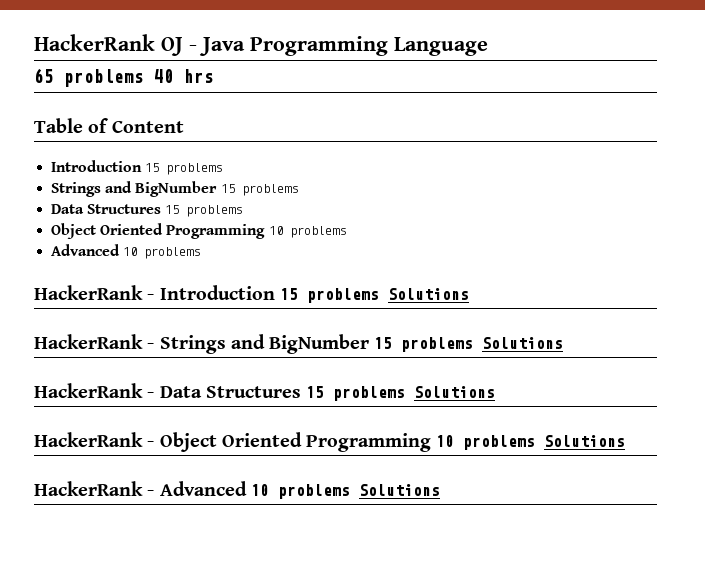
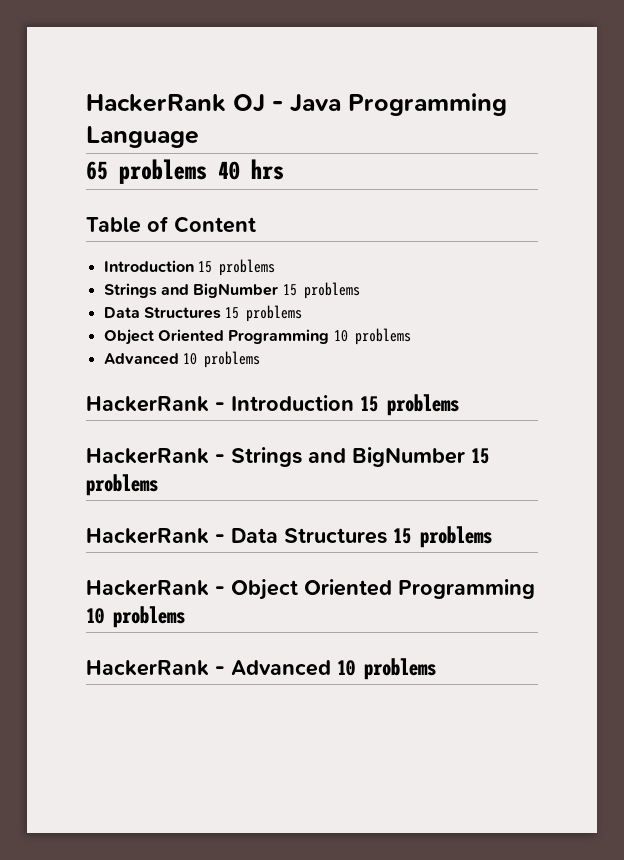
- HackerRank - Introduction 15 problems Solutions
+ HackerRank - Introduction 15 problems
- HackerRank - Strings and BigNumber 15 problems Solutions
+ HackerRank - Strings and BigNumber 15 problems
- HackerRank - Data Structures 15 problems Solutions
+ HackerRank - Data Structures 15 problems
- HackerRank - Object Oriented Programming 10 problems Solutions
+ HackerRank - Object Oriented Programming 10 problems
- HackerRank - Advanced 10 problems Solutions
+ HackerRank - Advanced 10 problems

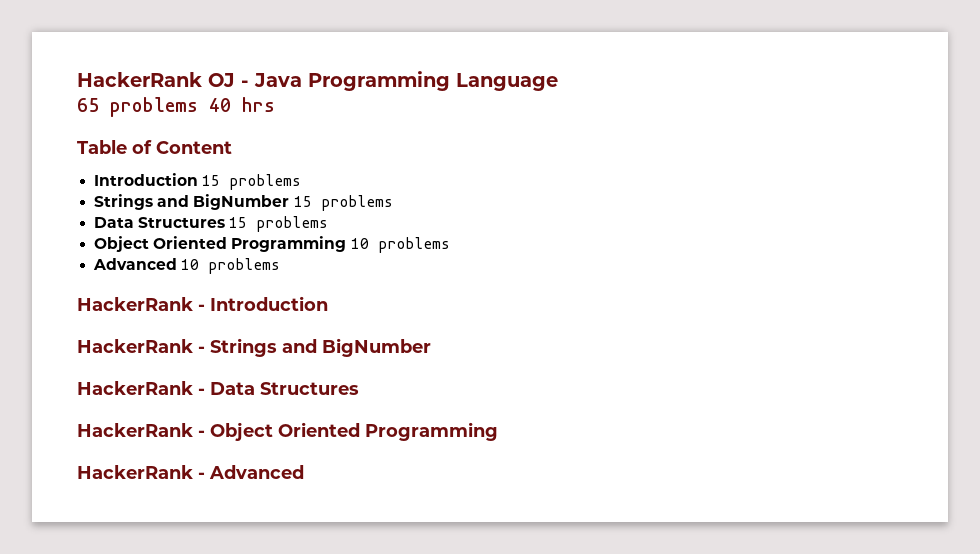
- HackerRank - Introduction 15 problems
+ HackerRank - Introduction
- HackerRank - Strings and BigNumber 15 problems
+ HackerRank - Strings and BigNumber
- HackerRank - Data Structures 15 problems
+ HackerRank - Data Structures
- HackerRank - Object Oriented Programming 10 problems
+ HackerRank - Object Oriented Programming
- HackerRank - Advanced 10 problems
+ HackerRank - Advanced

